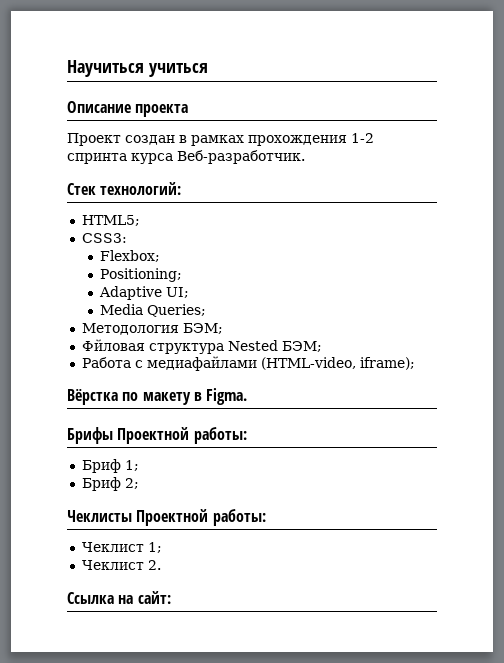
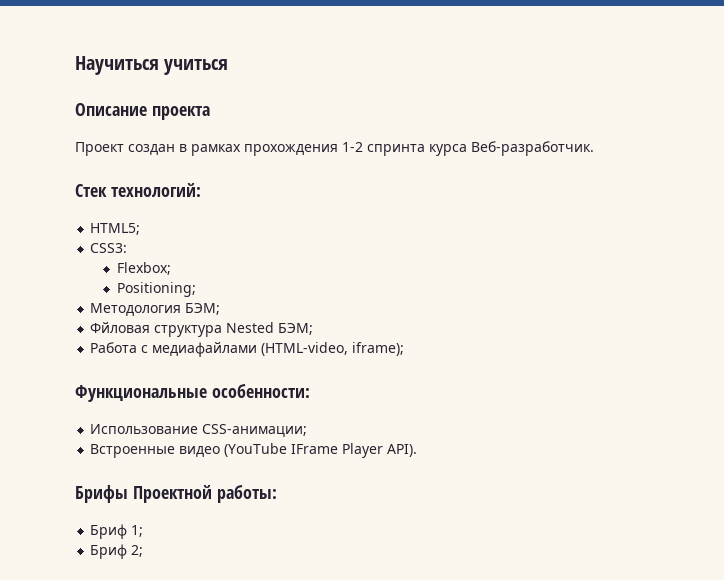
- Adaptive UI;
- Media Queries;
- Вёрстка по макету в Figma.
+ Функциональные особенности:
+ Использование CSS-анимации;
+ Встроенные видео (YouTube IFrame Player API).
- Чеклисты Проектной работы:
- Чеклист 1;
- Чеклист 2.
- Ссылка на сайт:

